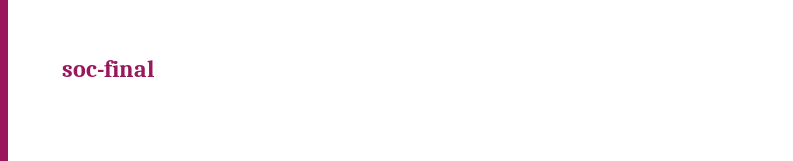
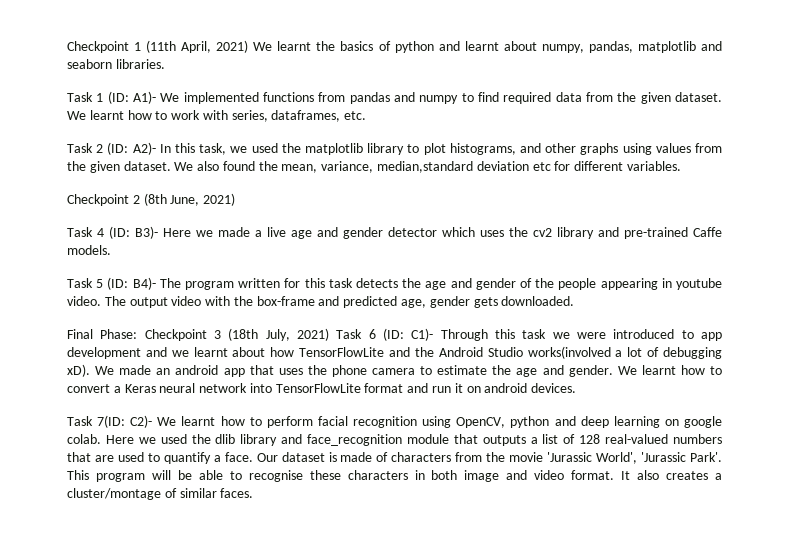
- soc-final
+ Checkpoint 1 (11th April, 2021) We learnt the basics of python and learnt about numpy, pandas, matplotlib and seaborn libraries.
+ Task 1 (ID: A1)- We implemented functions from pandas and numpy to find required data from the given dataset. We learnt how to work with series, dataframes, etc.
+ Task 2 (ID: A2)- In this task, we used the matplotlib library to plot histograms, and other graphs using values from the given dataset. We also found the mean, variance, median,standard deviation etc for different variables.
+ Checkpoint 2 (8th June, 2021)
+ Task 4 (ID: B3)- Here we made a live age and gender detector which uses the cv2 library and pre-trained Caffe models.
+ Task 5 (ID: B4)- The program written for this task detects the age and gender of the people appearing in youtube video. The output video with the box-frame and predicted age, gender gets downloaded.
+ Final Phase: Checkpoint 3 (18th July, 2021) Task 6 (ID: C1)- Through this task we were introduced to app development and we learnt about how TensorFlowLite and the Android Studio works(involved a lot of debugging xD). We made an android app that uses the phone camera to estimate the age and gender. We learnt how to convert a Keras neural network into TensorFlowLite format and run it on android devices.
+ Task 7(ID: C2)- We learnt how to perform facial recognition using OpenCV, python and deep learning on google colab. Here we used the dlib library and face_recognition module that outputs a list of 128 real-valued numbers that are used to quantify a face. Our dataset is made of characters from the movie 'Jurassic World', 'Jurassic Park'. This program will be able to recognise these characters in both image and video format. It also creates a cluster/montage of similar faces.

